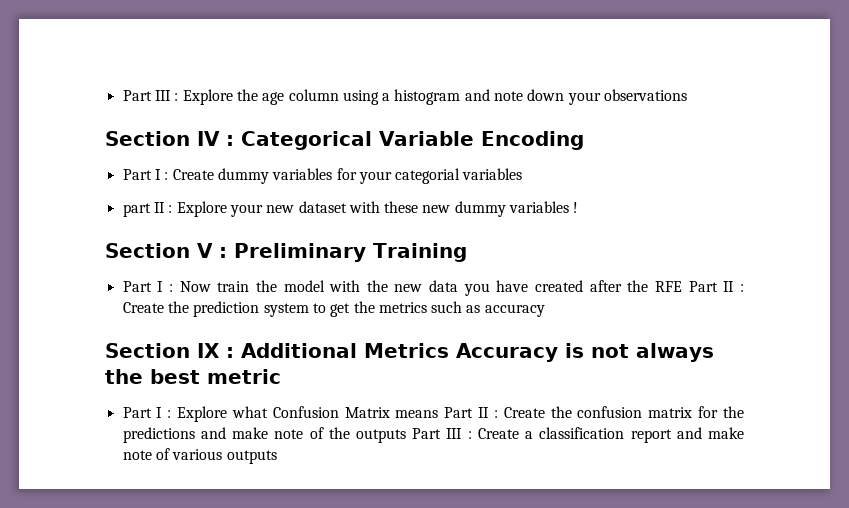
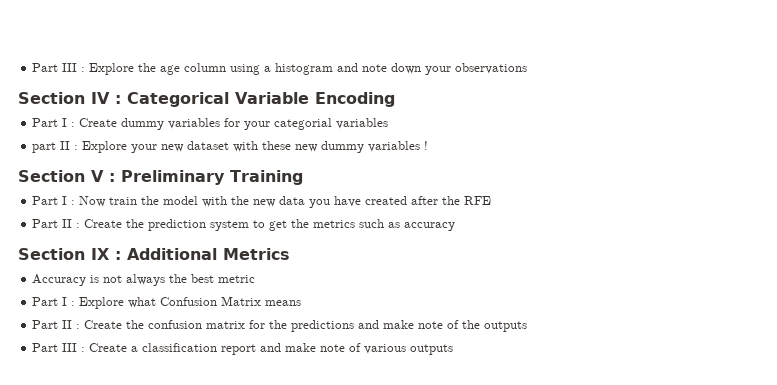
- Part I : Now train the model with the new data you have created after the RFE Part II : Create the prediction system to get the metrics such as accuracy
+ Part I : Now train the model with the new data you have created after the RFE
+ Part II : Create the prediction system to get the metrics such as accuracy
- Section IX : Additional Metrics Accuracy is not always the best metric
+ Section IX : Additional Metrics
+ Accuracy is not always the best metric
- Part I : Explore what Confusion Matrix means Part II : Create the confusion matrix for the predictions and make note of the outputs Part III : Create a classification report and make note of various outputs
+ Part I : Explore what Confusion Matrix means
+ Part II : Create the confusion matrix for the predictions and make note of the outputs
+ Part III : Create a classification report and make note of various outputs

